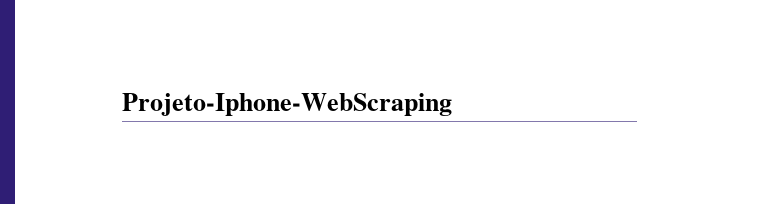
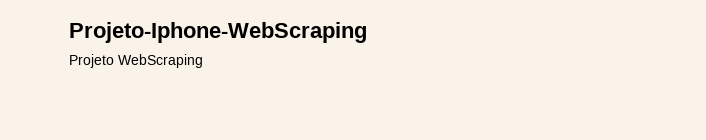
+ Projeto WebScraping

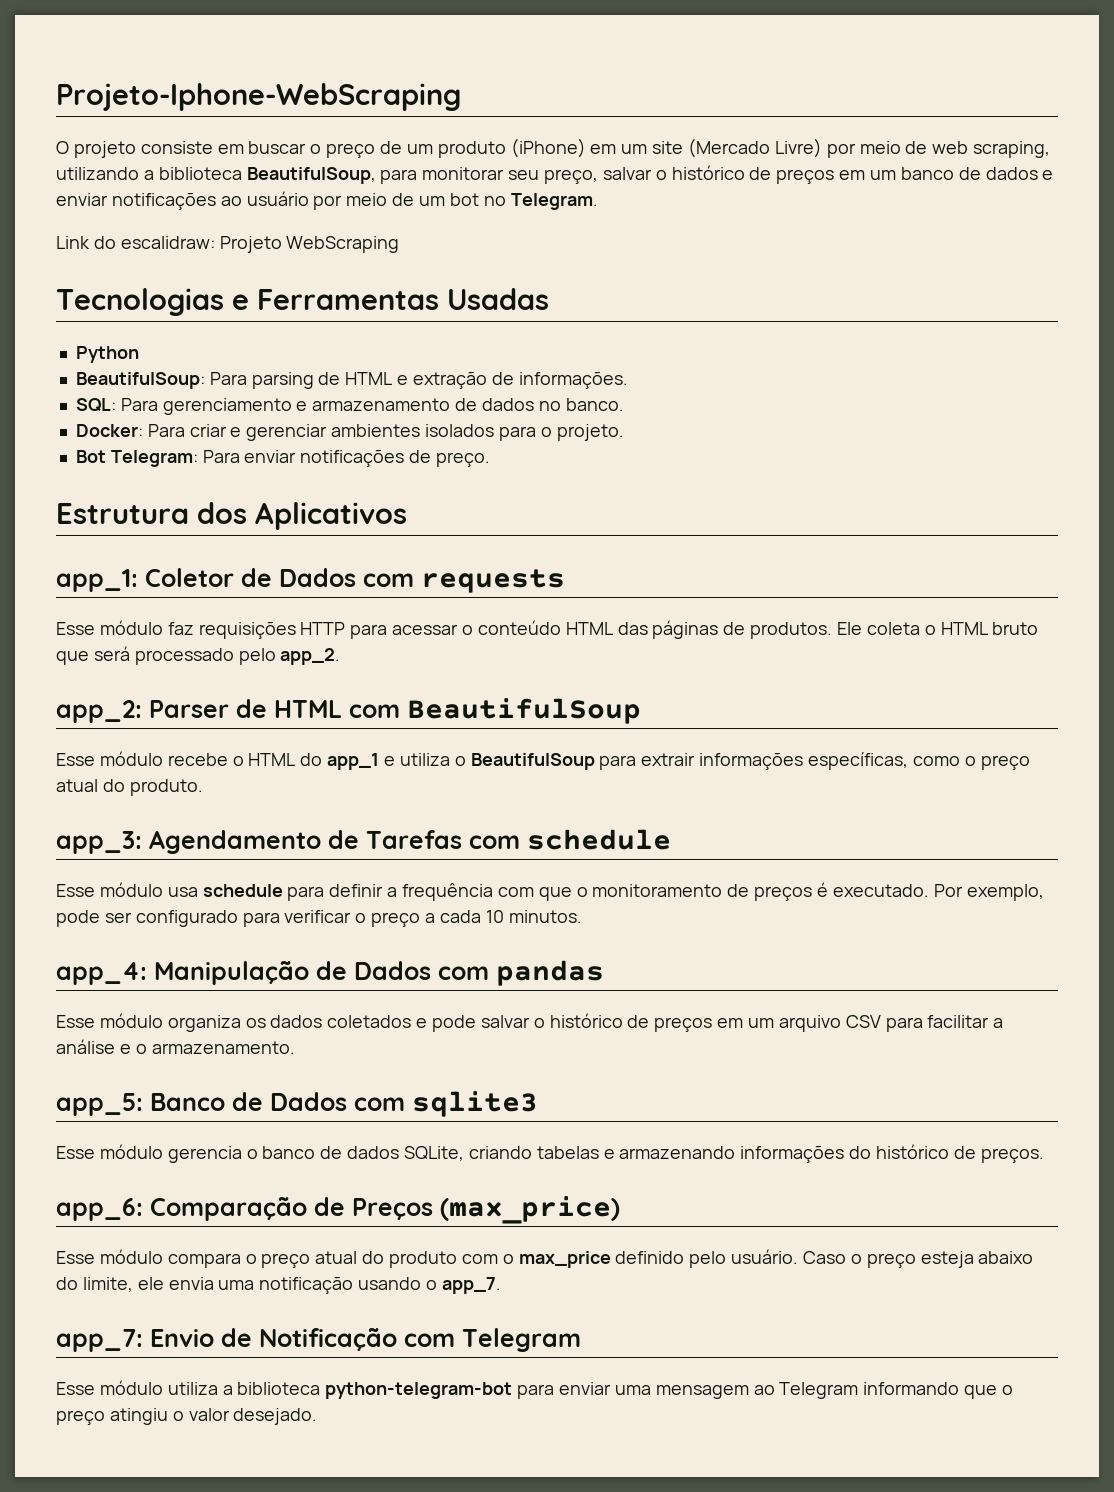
- Projeto WebScraping
+ O projeto consiste em buscar o preço de um produto (iPhone) em um site (Mercado Livre) por meio de web scraping, utilizando a biblioteca BeautifulSoup, para monitorar seu preço, salvar o histórico de preços em um banco de dados e enviar notificações ao usuário por meio de um bot no Telegram.
+ Link do escalidraw: Projeto WebScraping
+ Tecnologias e Ferramentas Usadas
+ Python
+ BeautifulSoup: Para parsing de HTML e extração de informações.
+ SQL: Para gerenciamento e armazenamento de dados no banco.
+ Docker: Para criar e gerenciar ambientes isolados para o projeto.
+ Bot Telegram: Para enviar notificações de preço.
+ Estrutura dos Aplicativos
+ app_1: Coletor de Dados com requests
+ Esse módulo faz requisições HTTP para acessar o conteúdo HTML das páginas de produtos. Ele coleta o HTML bruto que será processado pelo app_2.
+ app_2: Parser de HTML com BeautifulSoup
+ Esse módulo recebe o HTML do app_1 e utiliza o BeautifulSoup para extrair informações específicas, como o preço atual do produto.
+ app_3: Agendamento de Tarefas com schedule
+ Esse módulo usa schedule para definir a frequência com que o monitoramento de preços é executado. Por exemplo, pode ser configurado para verificar o preço a cada 10 minutos.
+ app_4: Manipulação de Dados com pandas
+ Esse módulo organiza os dados coletados e pode salvar o histórico de preços em um arquivo CSV para facilitar a análise e o armazenamento.
+ app_5: Banco de Dados com sqlite3
+ Esse módulo gerencia o banco de dados SQLite, criando tabelas e armazenando informações do histórico de preços.
+ app_6: Comparação de Preços (max_price)
+ Esse módulo compara o preço atual do produto com o max_price definido pelo usuário. Caso o preço esteja abaixo do limite, ele envia uma notificação usando o app_7.
+ app_7: Envio de Notificação com Telegram
+ Esse módulo utiliza a biblioteca python-telegram-bot para enviar uma mensagem ao Telegram informando que o preço atingiu o valor desejado.

